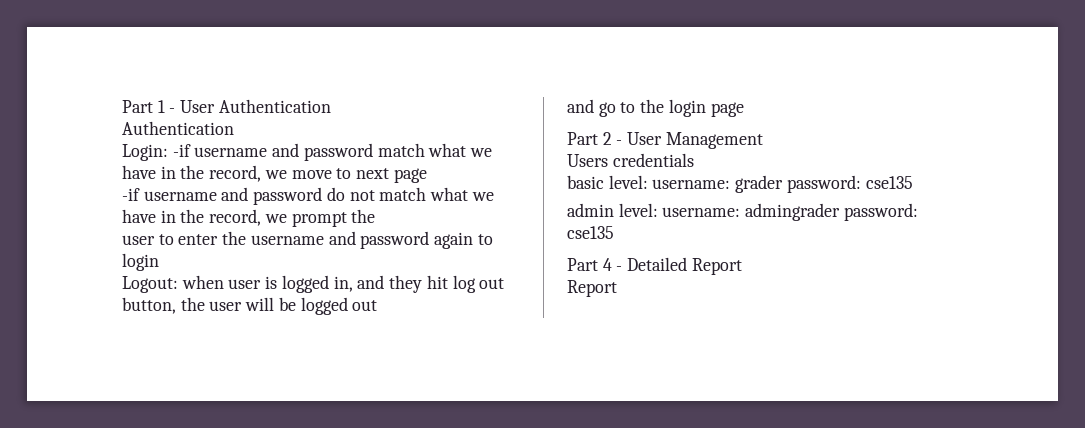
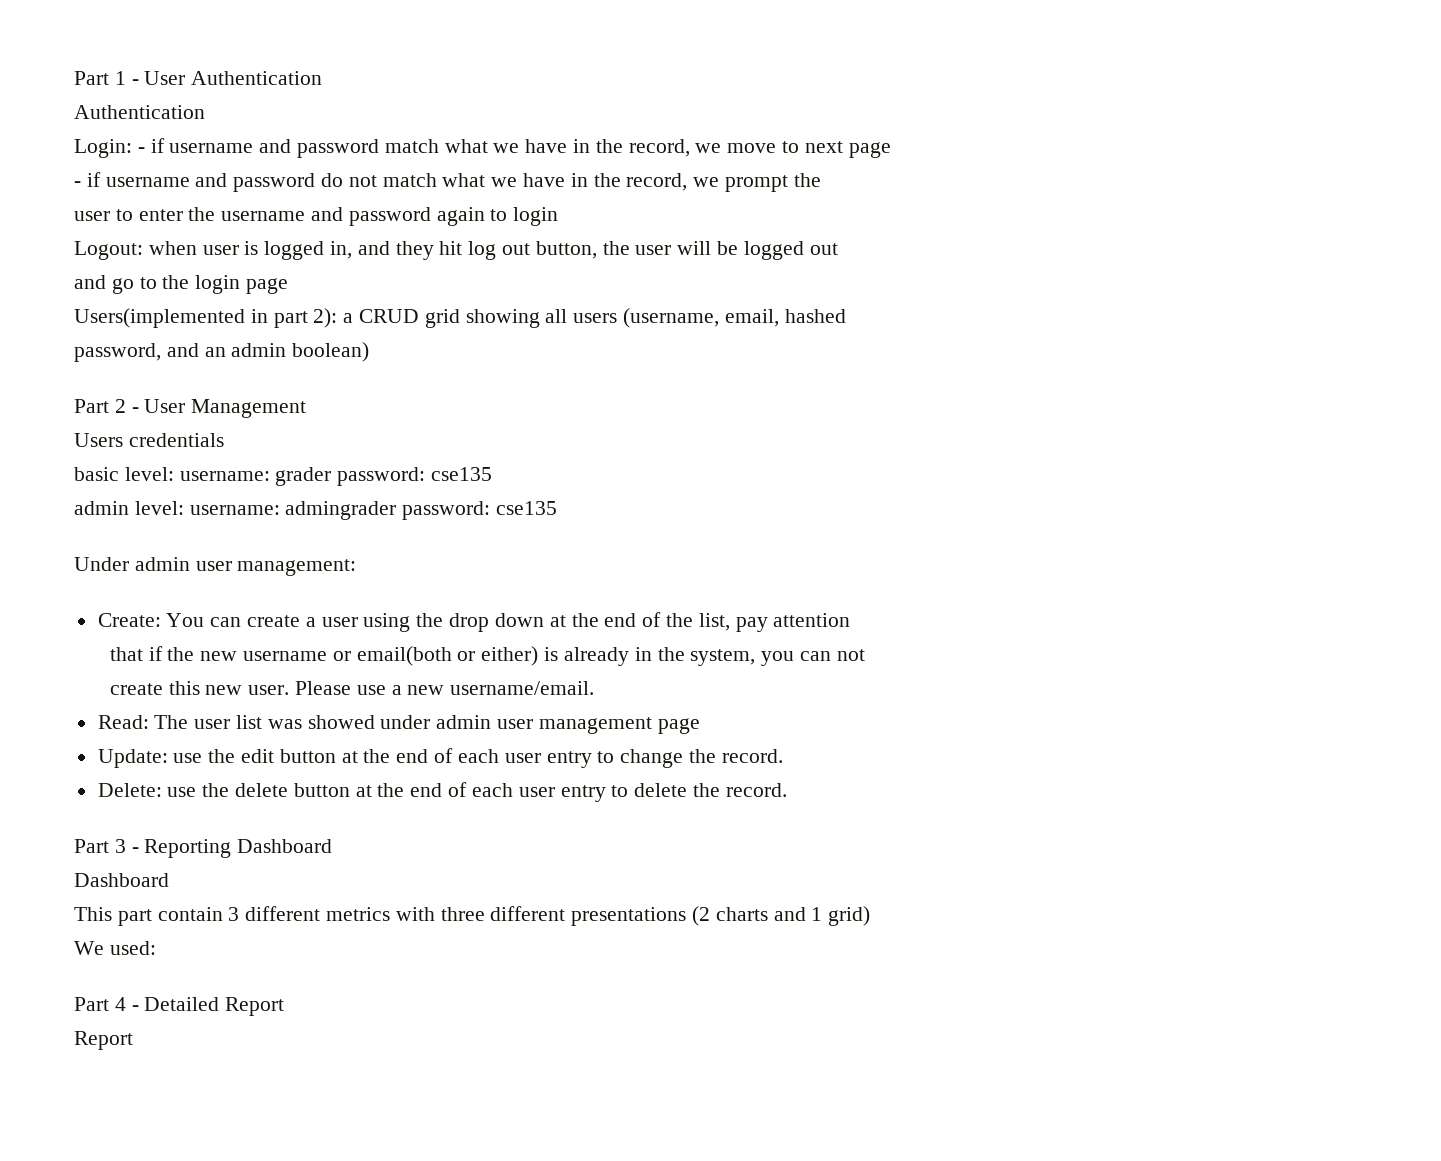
- Login: -if username and password match what we have in the record, we move to next page
+ Login: - if username and password match what we have in the record, we move to next page
- -if username and password do not match what we have in the record, we prompt the
+ - if username and password do not match what we have in the record, we prompt the
+ Users(implemented in part 2): a CRUD grid showing all users (username, email, hashed
+ password, and an admin boolean)
+ Under admin user management:
+ Create: You can create a user using the drop down at the end of the list, pay attention
+ that if the new username or email(both or either) is already in the system, you can not
+ create this new user. Please use a new username/email.
+ Read: The user list was showed under admin user management page
+ Update: use the edit button at the end of each user entry to change the record.
+ Delete: use the delete button at the end of each user entry to delete the record.
+ Part 3 - Reporting Dashboard
+ Dashboard
+ This part contain 3 different metrics with three different presentations (2 charts and 1 grid)
+ We used:

